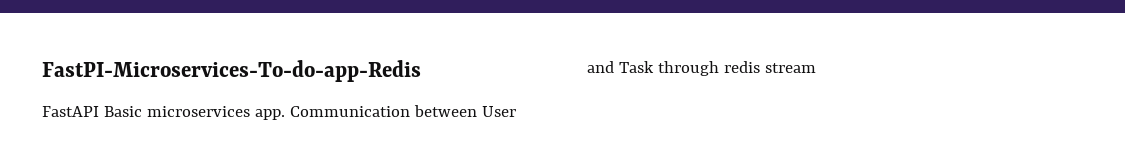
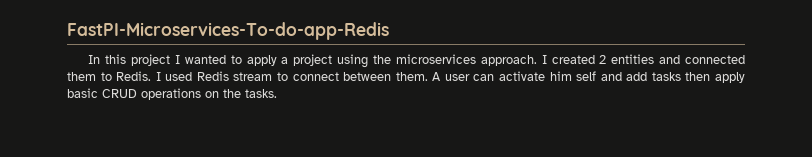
- FastAPI Basic microservices app. Communication between User and Task through redis stream
+ In this project I wanted to apply a project using the microservices approach. I created 2 entities and connected them to Redis. I used Redis stream to connect between them. A user can activate him self and add tasks then apply basic CRUD operations on the tasks.

